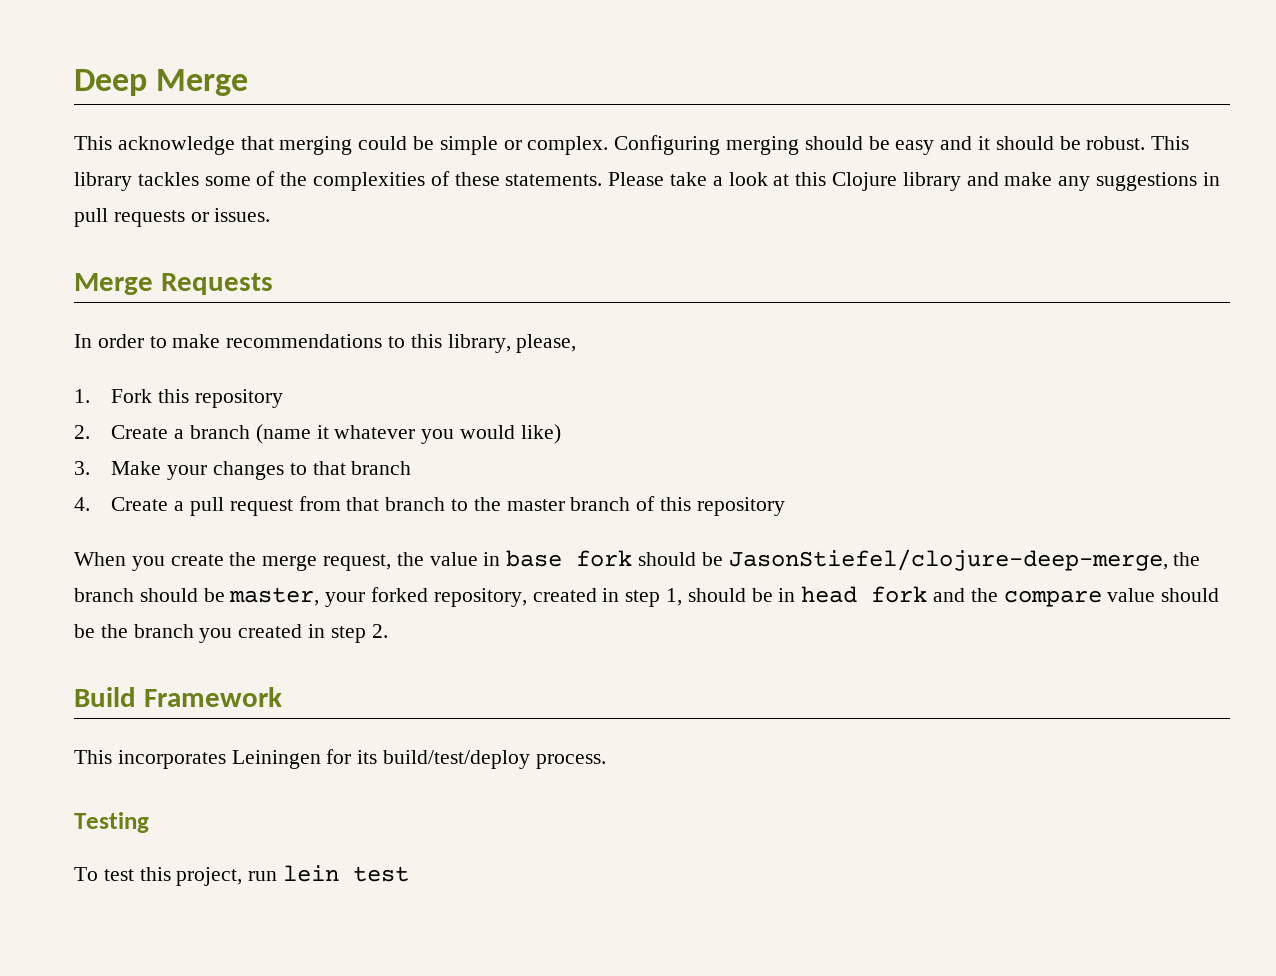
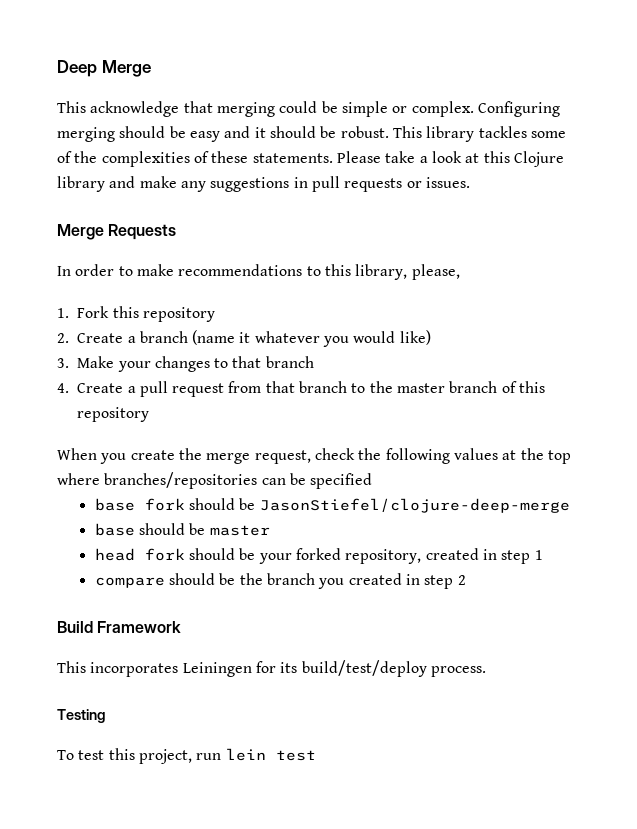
- When you create the merge request, the value in base fork should be JasonStiefel/clojure-deep-merge, the branch should be master, your forked repository, created in step 1, should be in head fork and the compare value should be the branch you created in step 2.
+ When you create the merge request, check the following values at the top where branches/repositories can be specified
+ base fork should be JasonStiefel/clojure-deep-merge
+ base should be master
+ head fork should be your forked repository, created in step 1
+ compare should be the branch you created in step 2

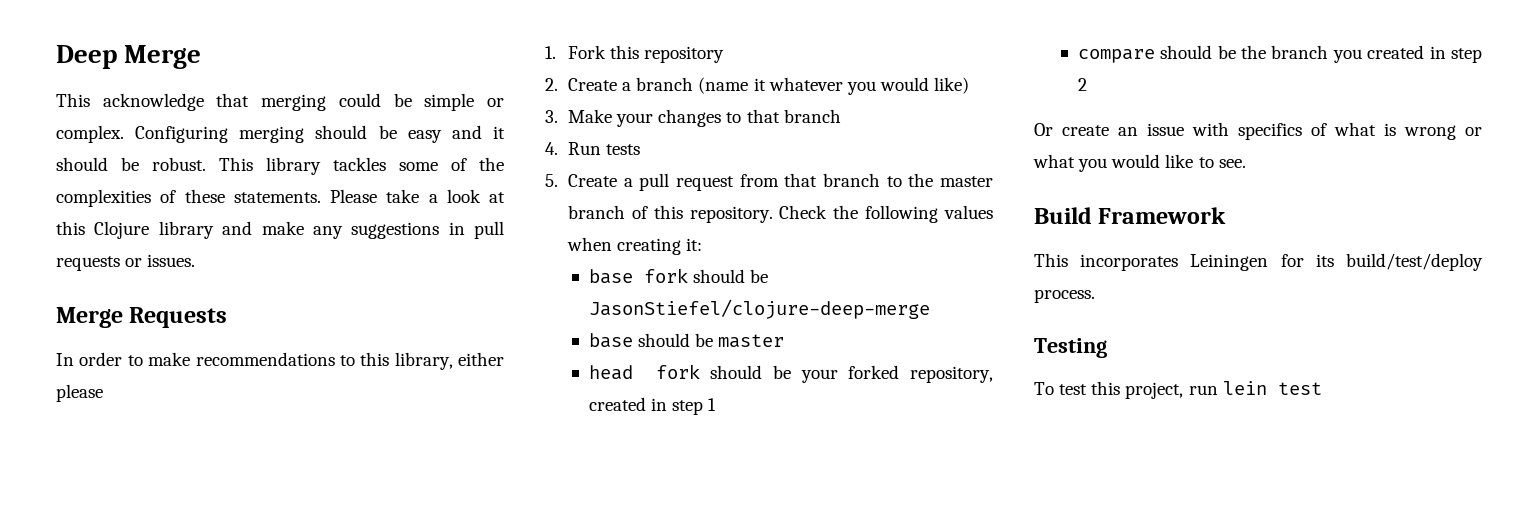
- In order to make recommendations to this library, please,
+ In order to make recommendations to this library, either please
- 4. Create a pull request from that branch to the master branch of this repository
- When you create the merge request, check the following values at the top where branches/repositories can be specified
+ 4. Run tests
+ 5. Create a pull request from that branch to the master branch of this repository. Check the following values when creating it:
+ Or create an issue with specifics of what is wrong or what you would like to see.

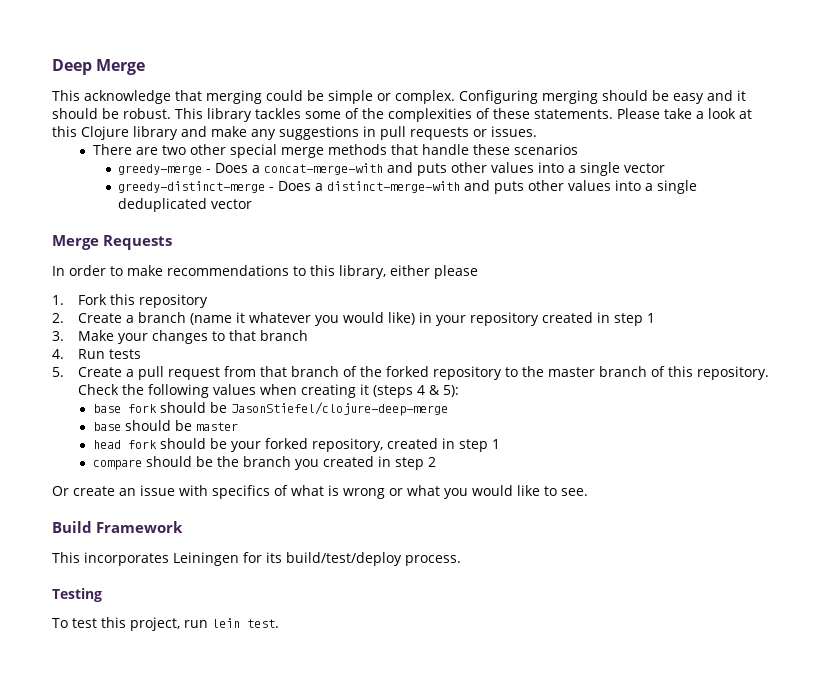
+ There are two other special merge methods that handle these scenarios
+ greedy-merge - Does a concat-merge-with and puts other values into a single vector
+ greedy-distinct-merge - Does a distinct-merge-with and puts other values into a single deduplicated vector
- 2. Create a branch (name it whatever you would like)
+ 2. Create a branch (name it whatever you would like) in your repository created in step 1
- 5. Create a pull request from that branch to the master branch of this repository.
+ 5. Create a pull request from that branch of the forked repository to the master branch of this repository.
- Check the following values when creating it:
+ Check the following values when creating it (steps 4 & 5):
- To test this project, run lein test
+ To test this project, run lein test.

